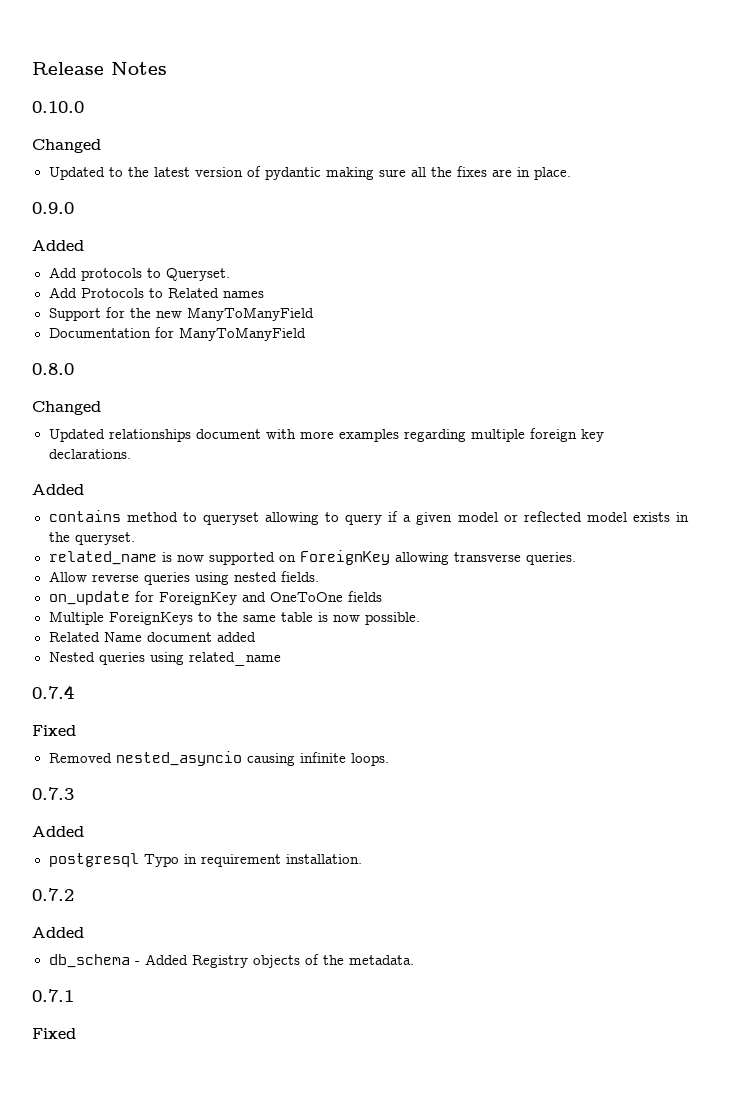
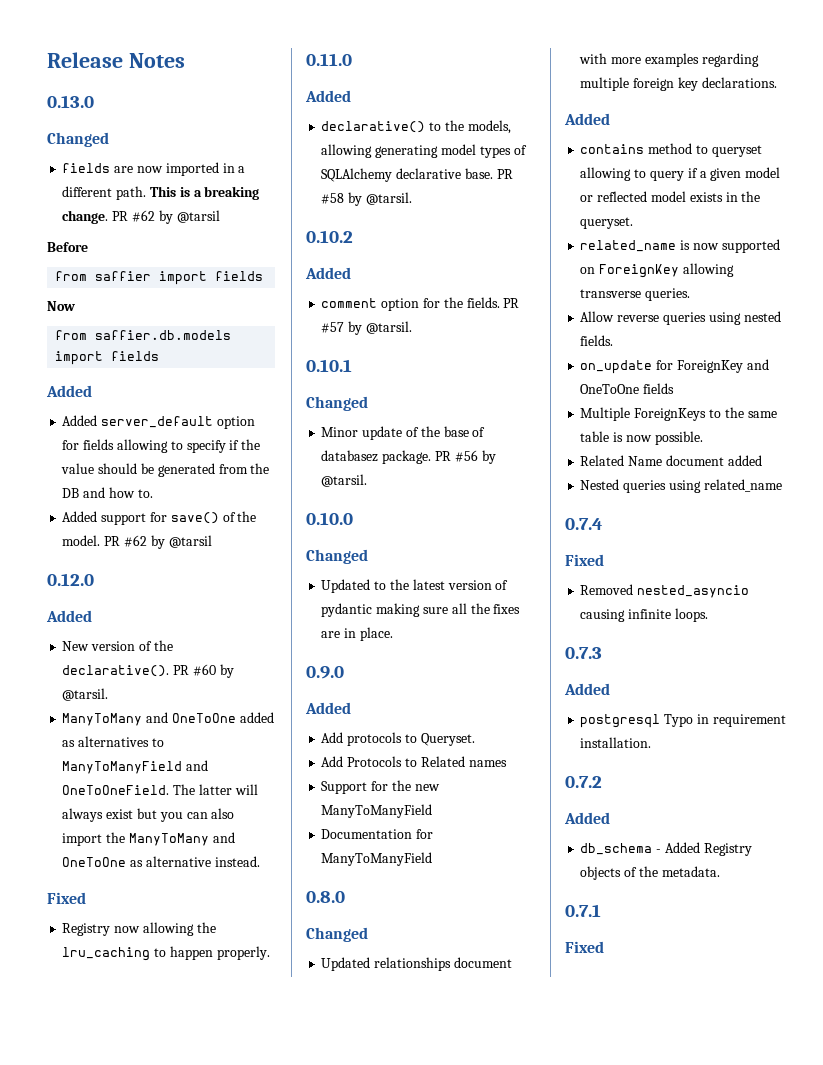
+ 0.13.0
+ Changed
+ fields are now imported in a different path. This is a breaking change. PR #62 by @tarsil
+ Before
+ from saffier import fields
+ Now
+ from saffier.db.models import fields
+ Added
+ Added server_default option for fields allowing to specify if the value should be generated from the DB and how to.
+ Added support for save() of the model. PR #62 by @tarsil
+ 0.12.0
+ Added
+ New version of the declarative(). PR #60 by @tarsil.
+ ManyToMany and OneToOne added as alternatives to ManyToManyField and OneToOneField. The latter will always exist but you can also import the ManyToMany and OneToOne as alternative instead.
+ Fixed
+ Registry now allowing the lru_caching to happen properly.
+ 0.11.0
+ Added
+ declarative() to the models, allowing generating model types of SQLAlchemy declarative base. PR #58 by @tarsil.
+ 0.10.2
+ Added
+ comment option for the fields. PR #57 by @tarsil.
+ 0.10.1
+ Changed
+ Minor update of the base of databasez package. PR #56 by @tarsil.

